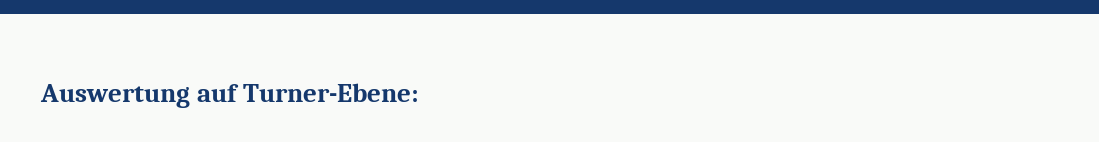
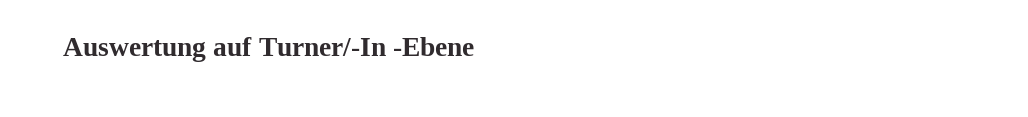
- Auswertung auf Turner-Ebene:
+ Auswertung auf Turner/-In -Ebene

